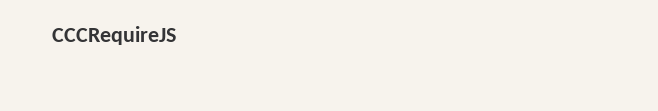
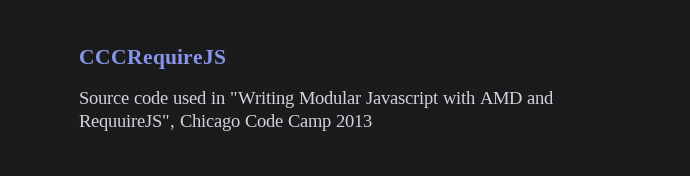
+ Source code used in "Writing Modular Javascript with AMD and RequuireJS", Chicago Code Camp 2013

